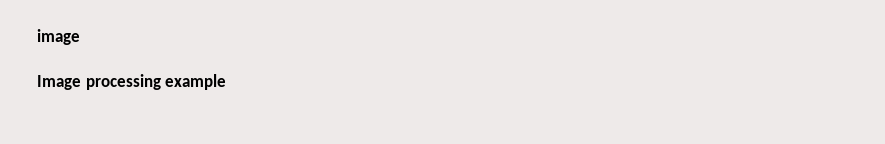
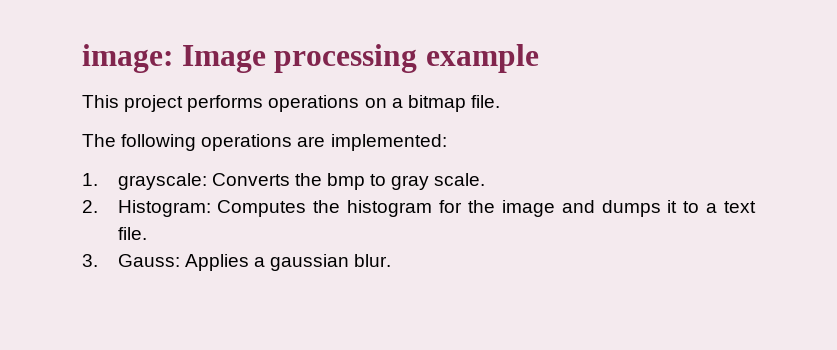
- image
- Image processing example
+ image: Image processing example
+ This project performs operations on a bitmap file.
+ The following operations are implemented:
+ 1. grayscale: Converts the bmp to gray scale.
+ 2. Histogram: Computes the histogram for the image and dumps it to a text file.
+ 3. Gauss: Applies a gaussian blur.

